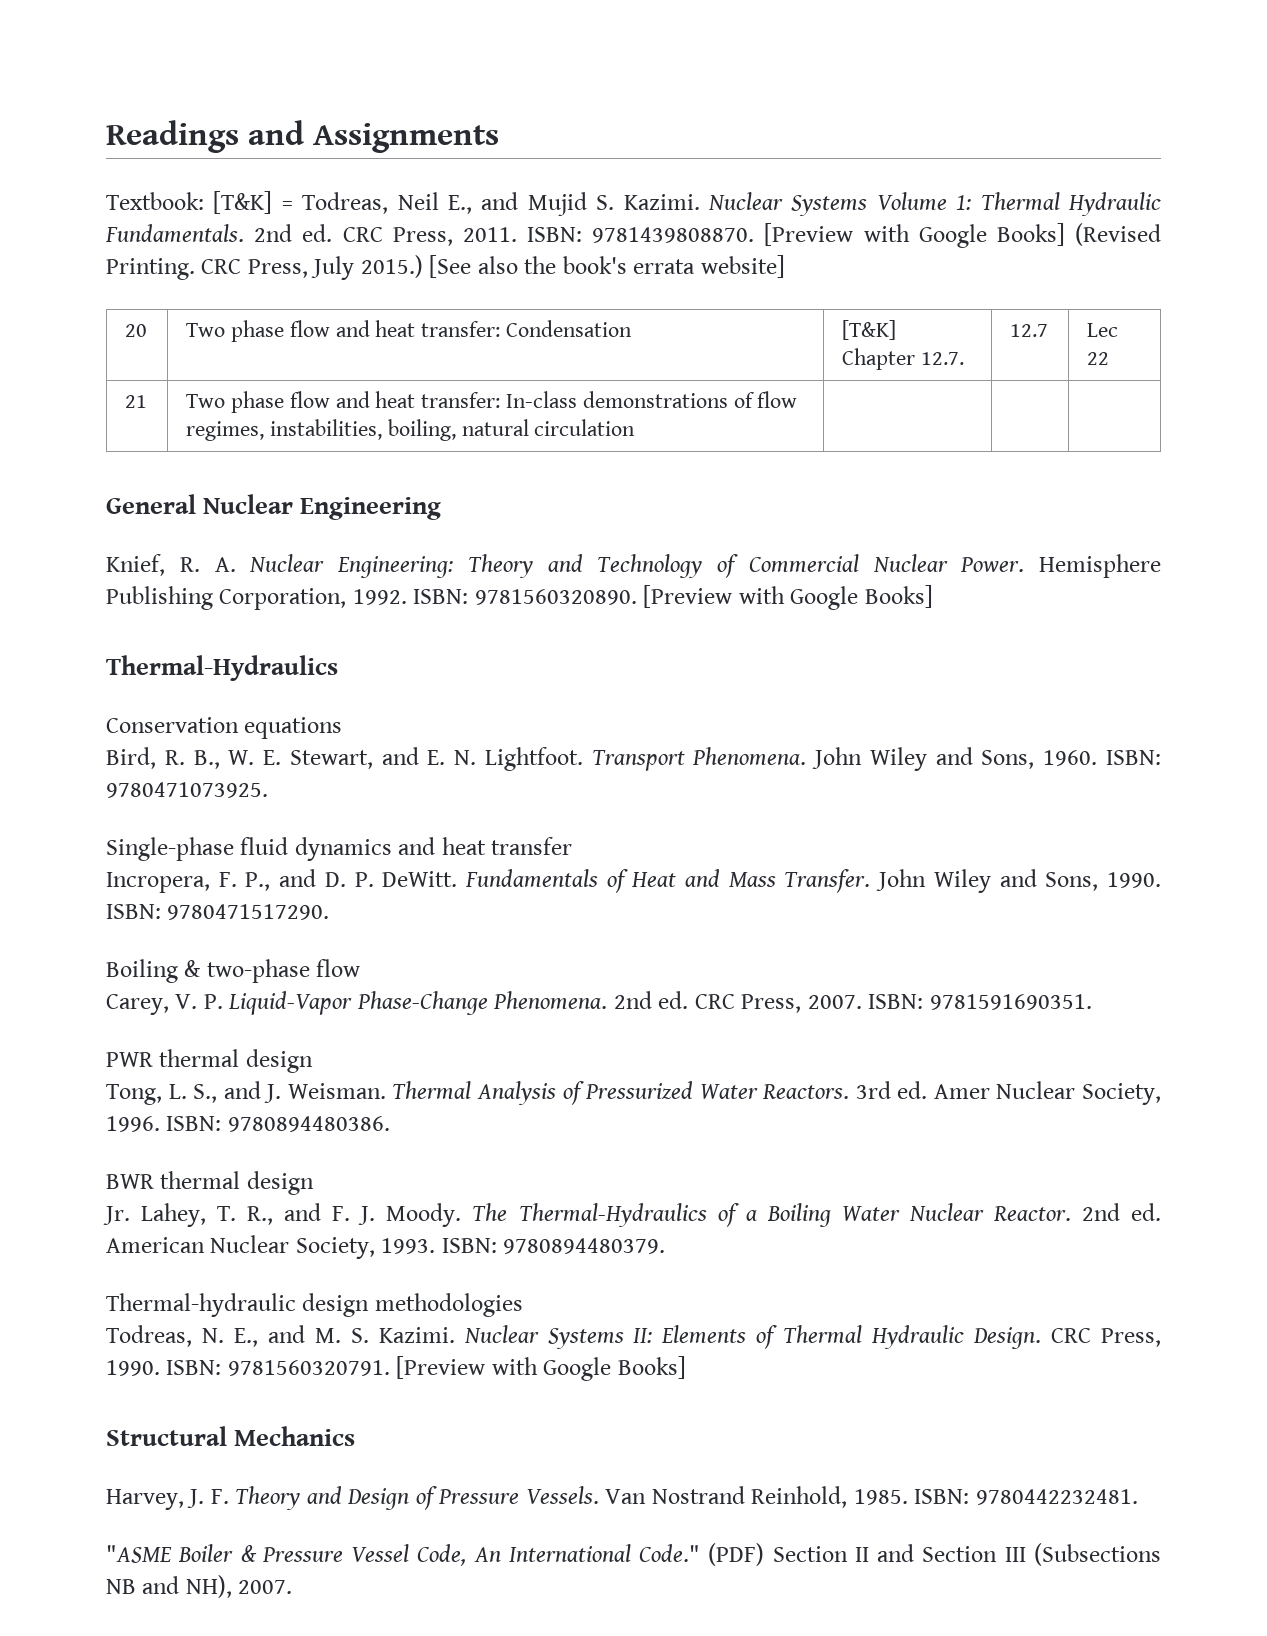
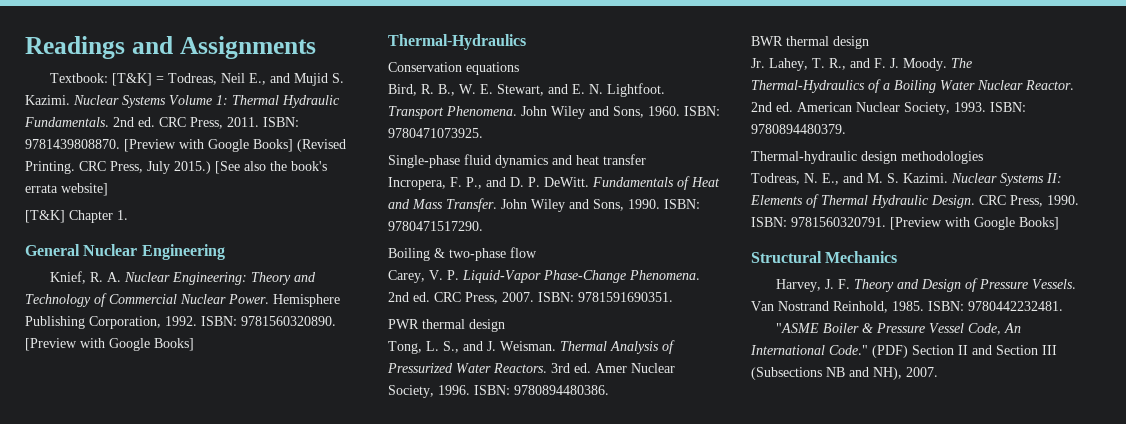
- 20 | Two phase flow and heat transfer: Condensation | [T&K] Chapter 12.7. | 12.7 | Lec 22
- 21 | Two phase flow and heat transfer: In-class demonstrations of flow regimes, instabilities, boiling, natural circulation | | |
+ [T&K] Chapter 1.

